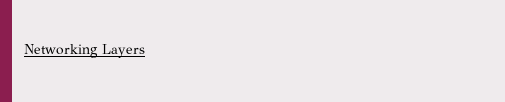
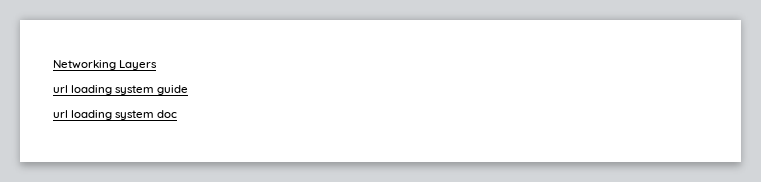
+ url loading system guide
+ url loading system doc

